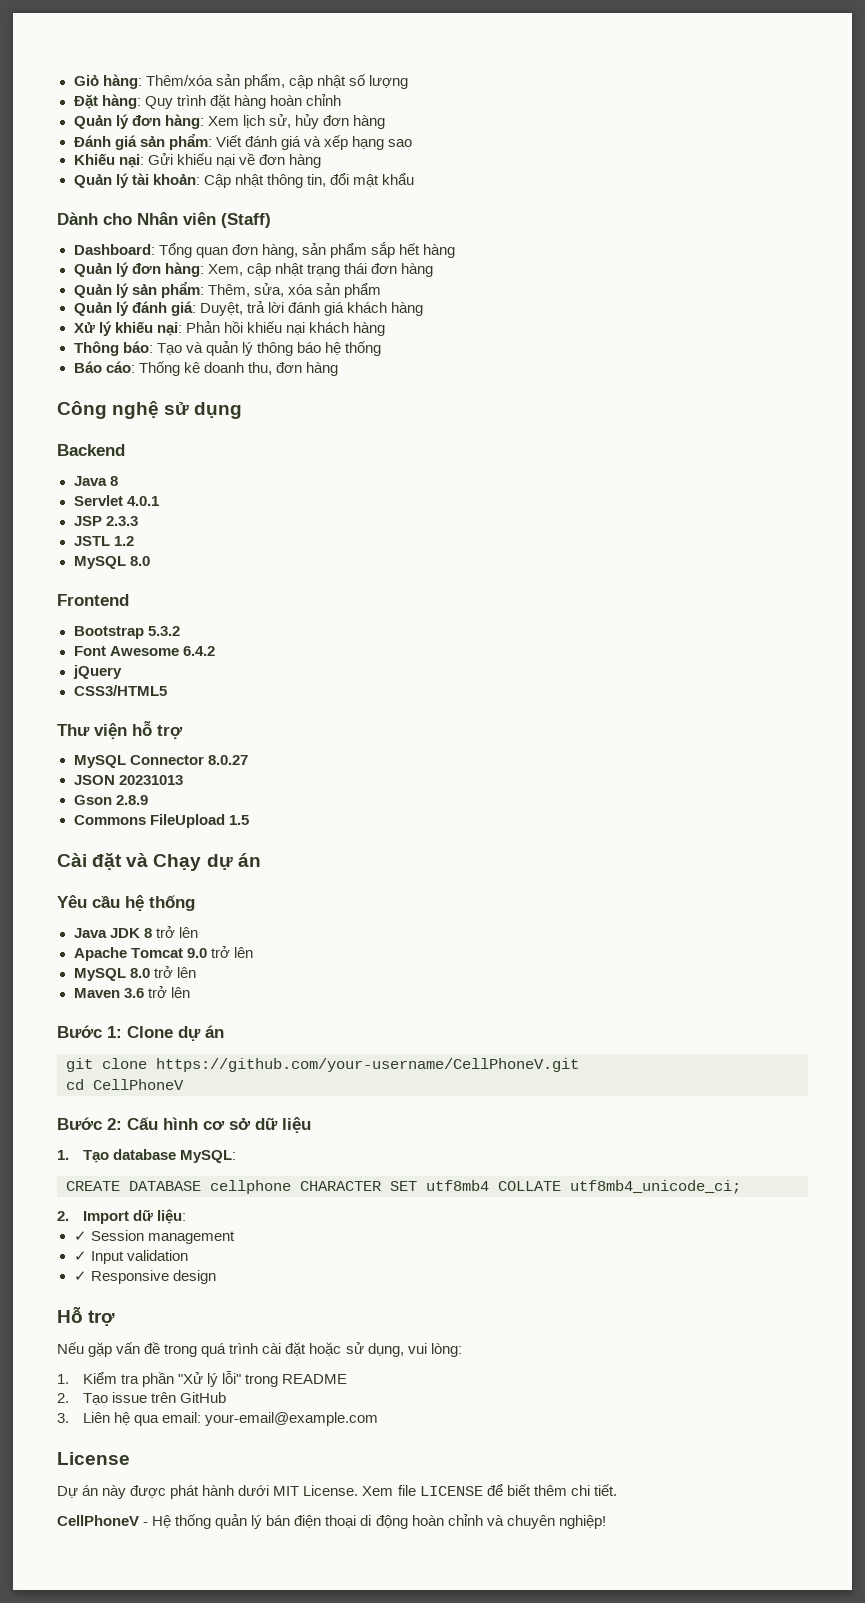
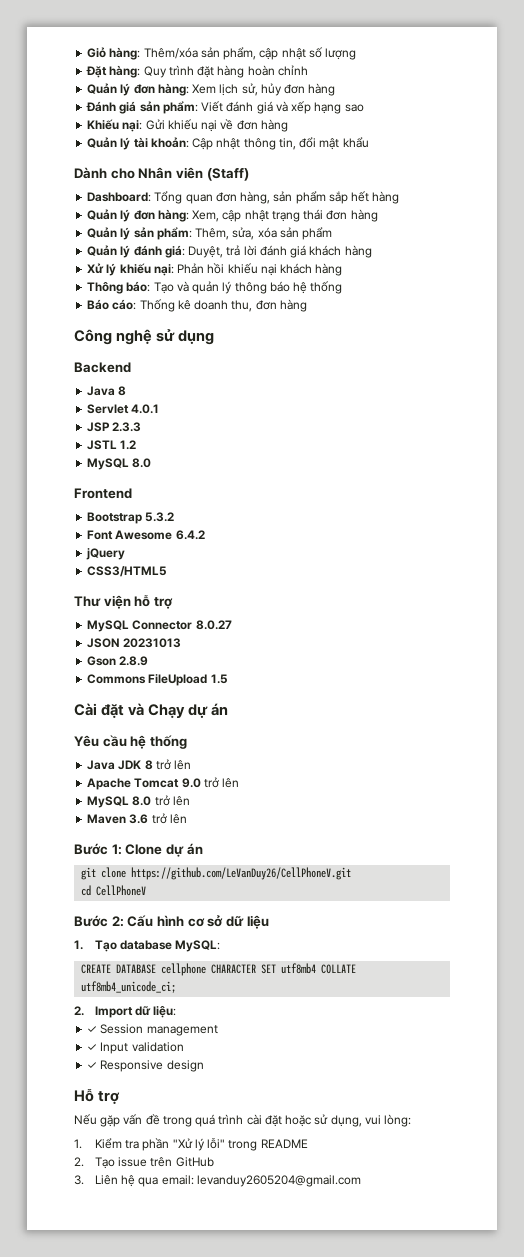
- git clone https://github.com/your-username/CellPhoneV.git
+ git clone https://github.com/LeVanDuy26/CellPhoneV.git
- 3. Liên hệ qua email: your-email@example.com
- License
- Dự án này được phát hành dưới MIT License. Xem file LICENSE để biết thêm chi tiết.
- CellPhoneV - Hệ thống quản lý bán điện thoại di động hoàn chỉnh và chuyên nghiệp!
+ 3. Liên hệ qua email: levanduy2605204@gmail.com

